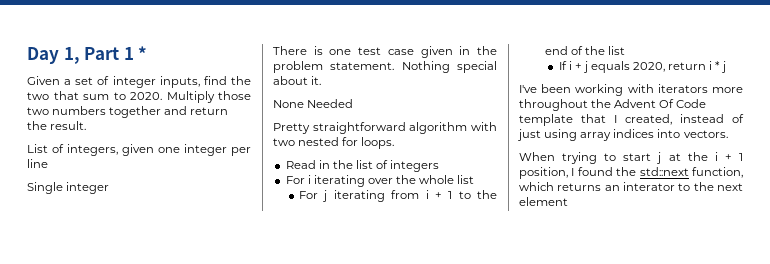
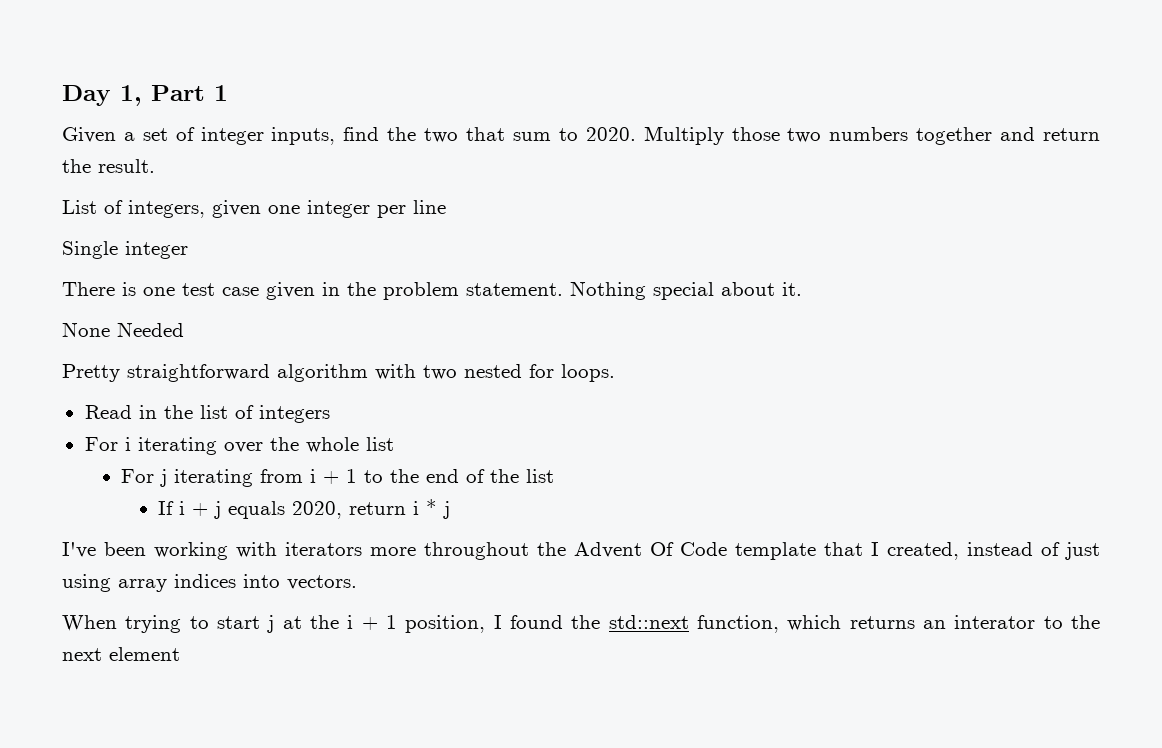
- Day 1, Part 1 *
+ Day 1, Part 1

